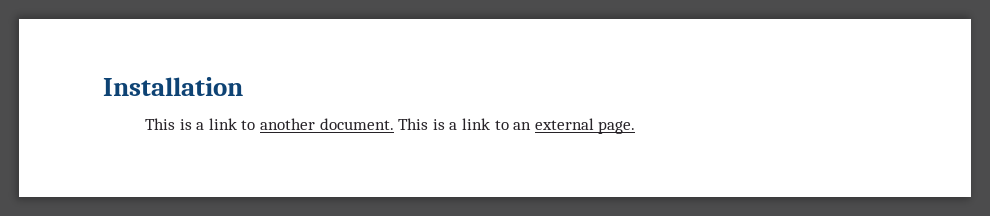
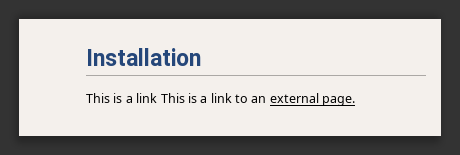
- This is a link to another document. This is a link to an external page.
+ This is a link This is a link to an external page.

